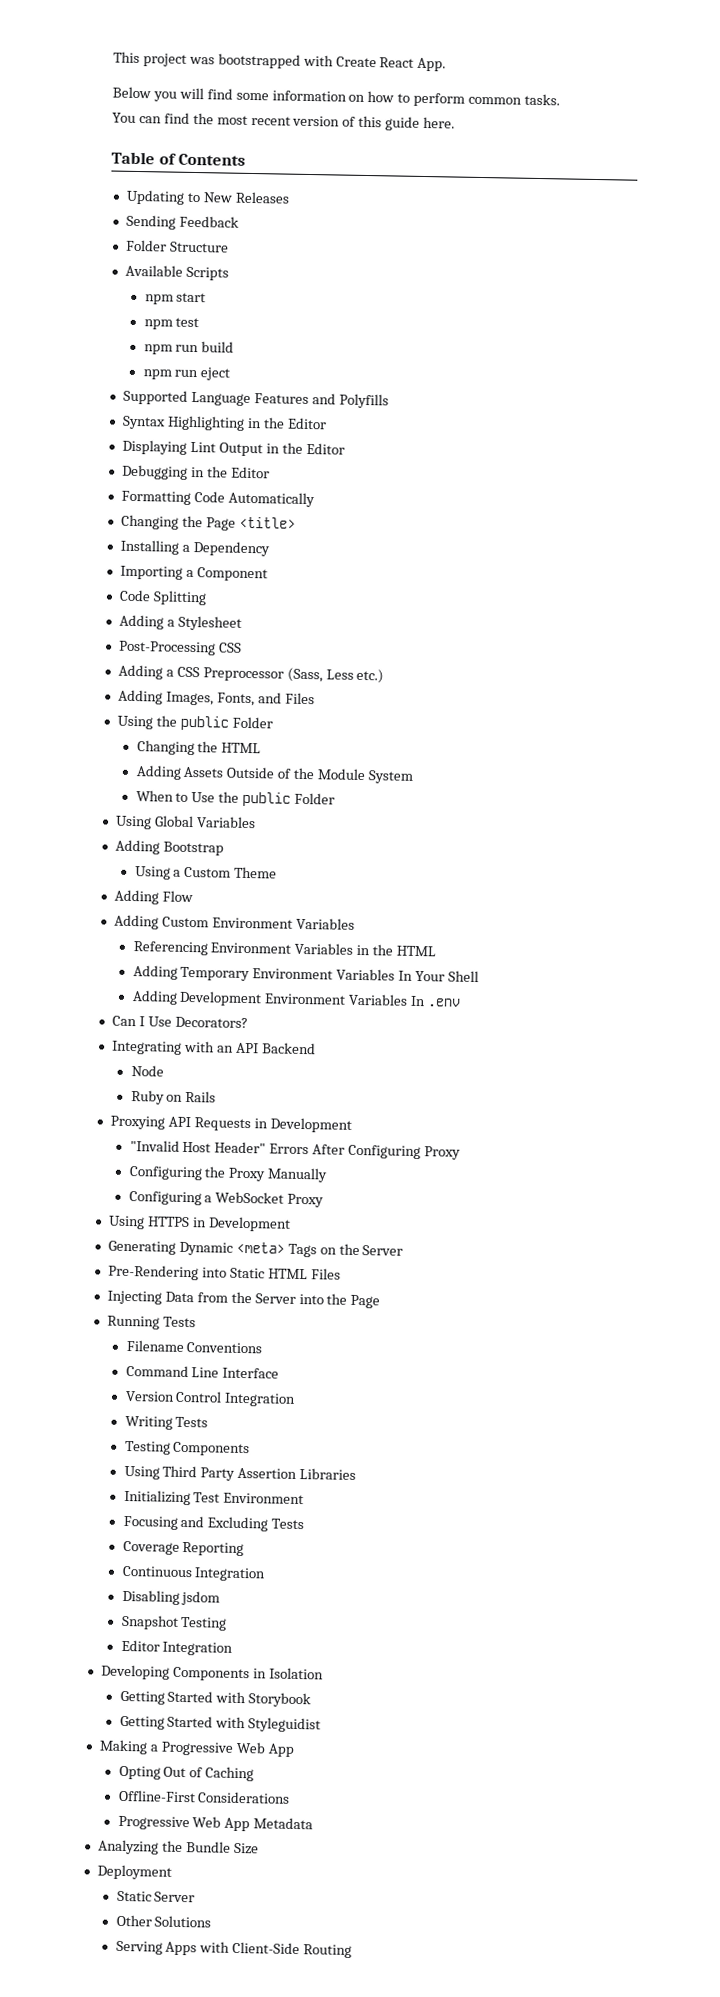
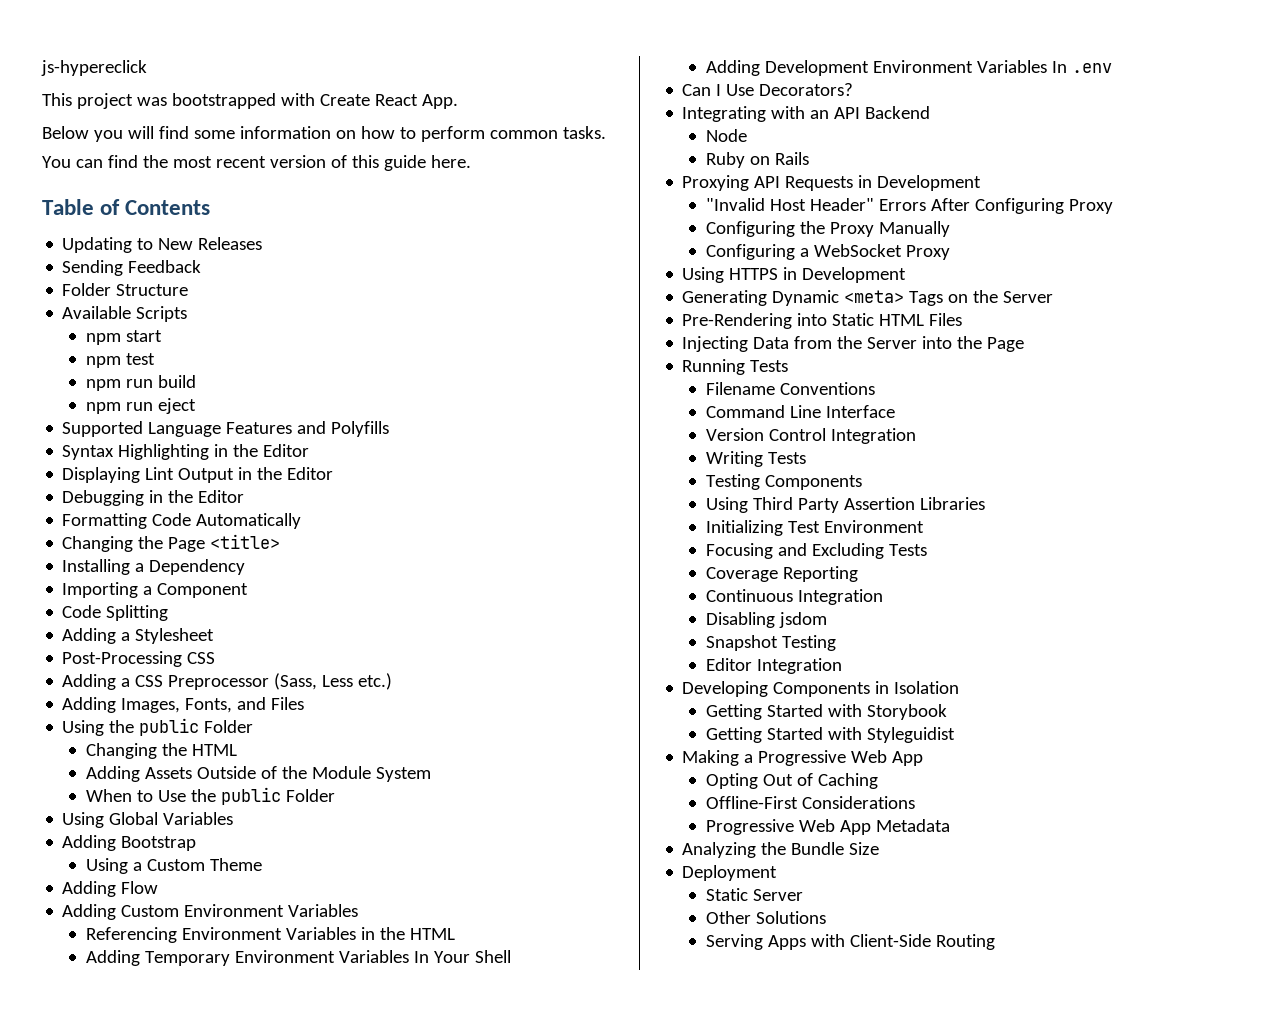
+ js-hypereclick

